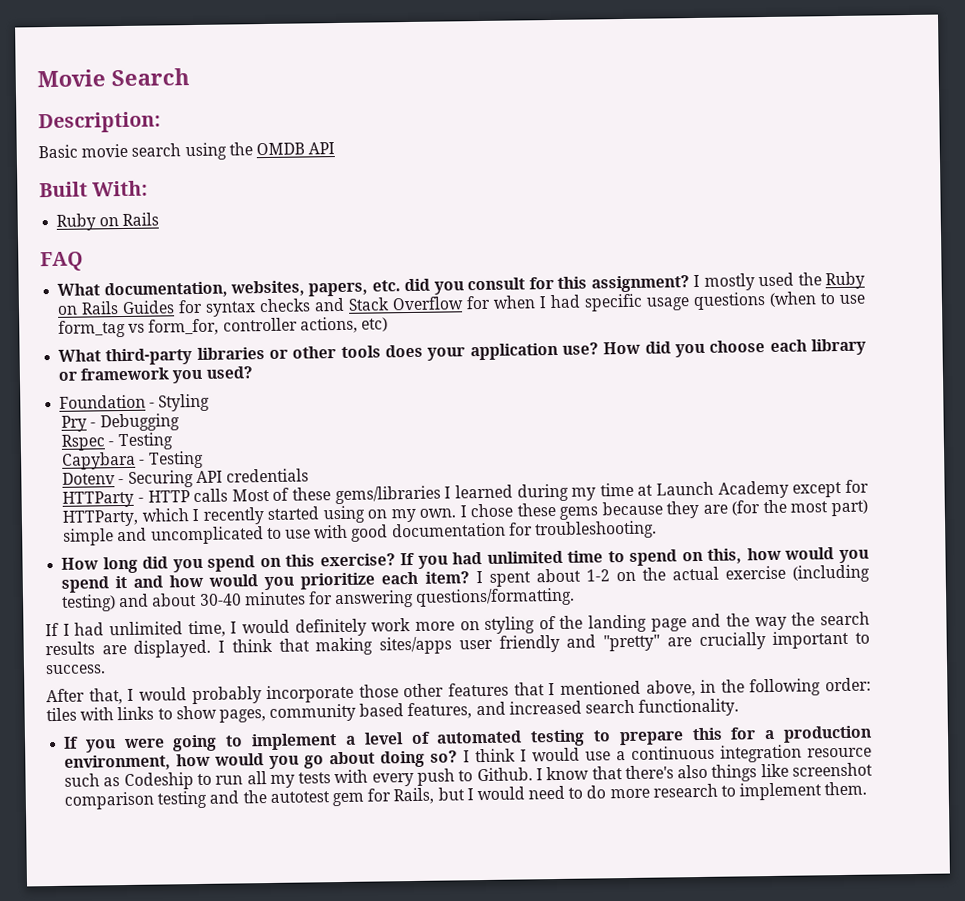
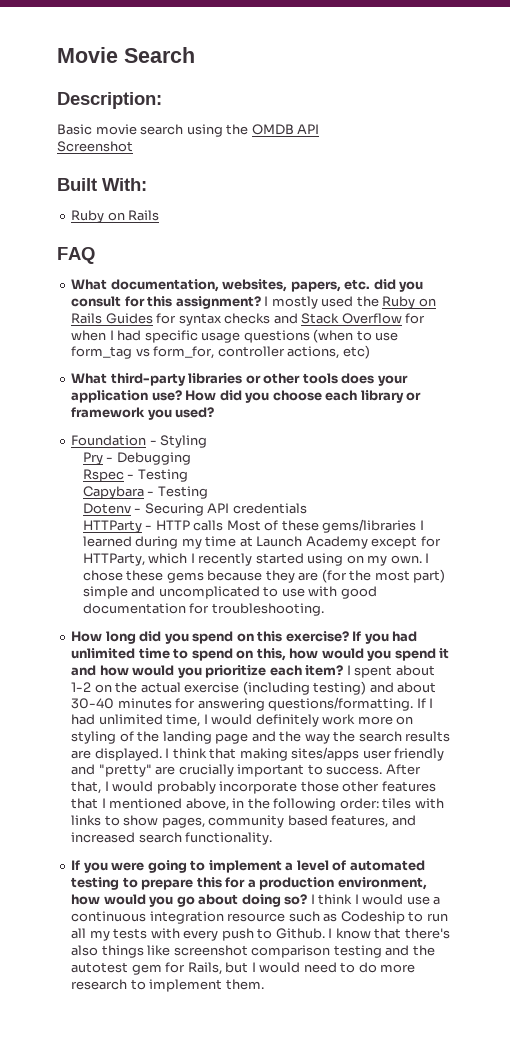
+ Screenshot
- I spent about 1-2 on the actual exercise (including testing) and about 30-40 minutes for answering questions/formatting.
- If I had unlimited time, I would definitely work more on styling of the landing page and the way the search results are displayed.
+ I spent about 1-2 on the actual exercise (including testing) and about 30-40 minutes for answering questions/formatting. If I had unlimited time, I would definitely work more on styling of the landing page and the way the search results are displayed.
- I think that making sites/apps user friendly and "pretty" are crucially important to success.
- After that, I would probably incorporate those other features that I mentioned above, in the following order: tiles with links to show pages, community based features, and increased search functionality.
+ I think that making sites/apps user friendly and "pretty" are crucially important to success. After that, I would probably incorporate those other features that I mentioned above, in the following order: tiles with links to show pages, community based features, and increased search functionality.

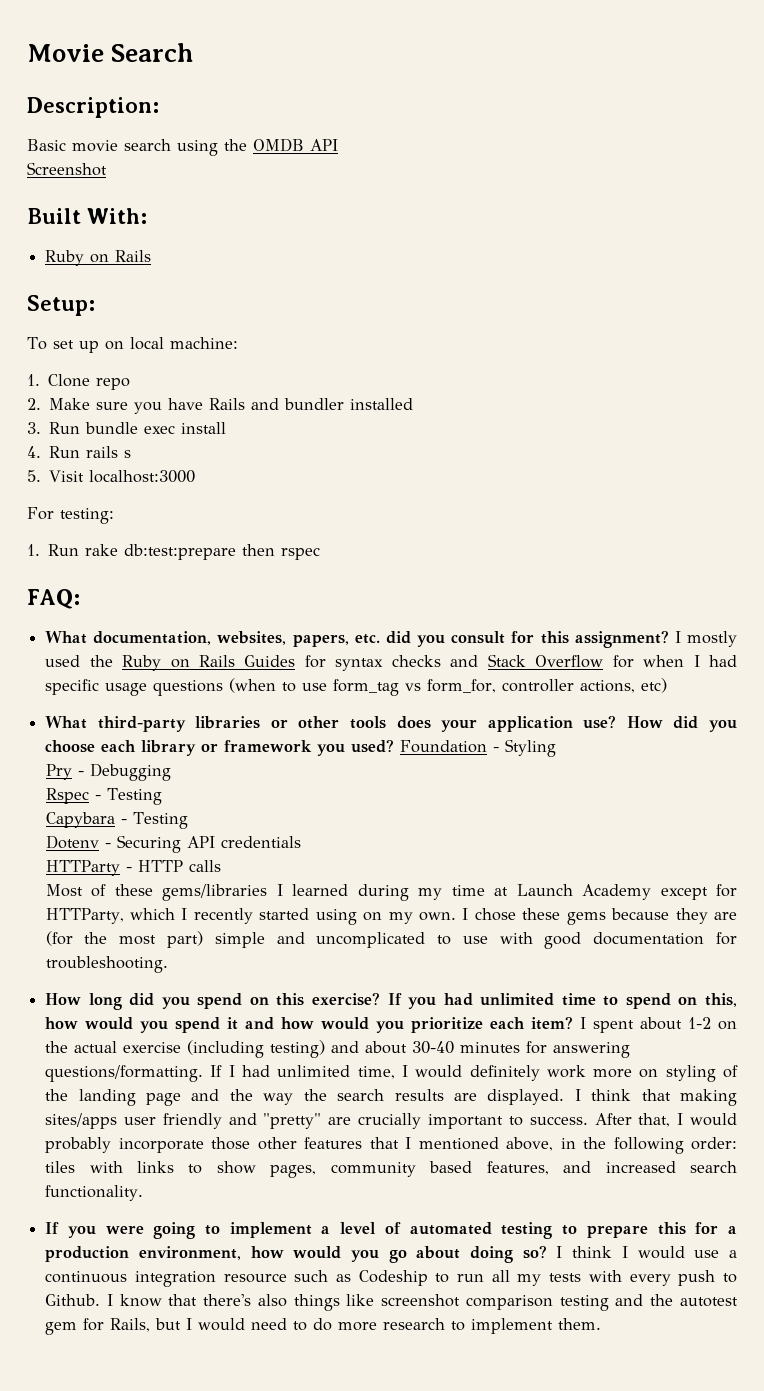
- FAQ
+ Setup:
+ To set up on local machine:
+ 1. Clone repo
+ 2. Make sure you have Rails and bundler installed
+ 3. Run bundle exec install
+ 4. Run rails s
+ 5. Visit localhost:3000
+ For testing:
+ 1. Run rake db:test:prepare then rspec
+ FAQ:
- How did you choose each library or framework you used?
- Foundation - Styling
+ How did you choose each library or framework you used? Foundation - Styling
- HTTParty - HTTP calls Most of these gems/libraries I learned during my time at Launch Academy except for HTTParty, which I recently started using on my own.
+ HTTParty - HTTP calls
+ Most of these gems/libraries I learned during my time at Launch Academy except for HTTParty, which I recently started using on my own.

